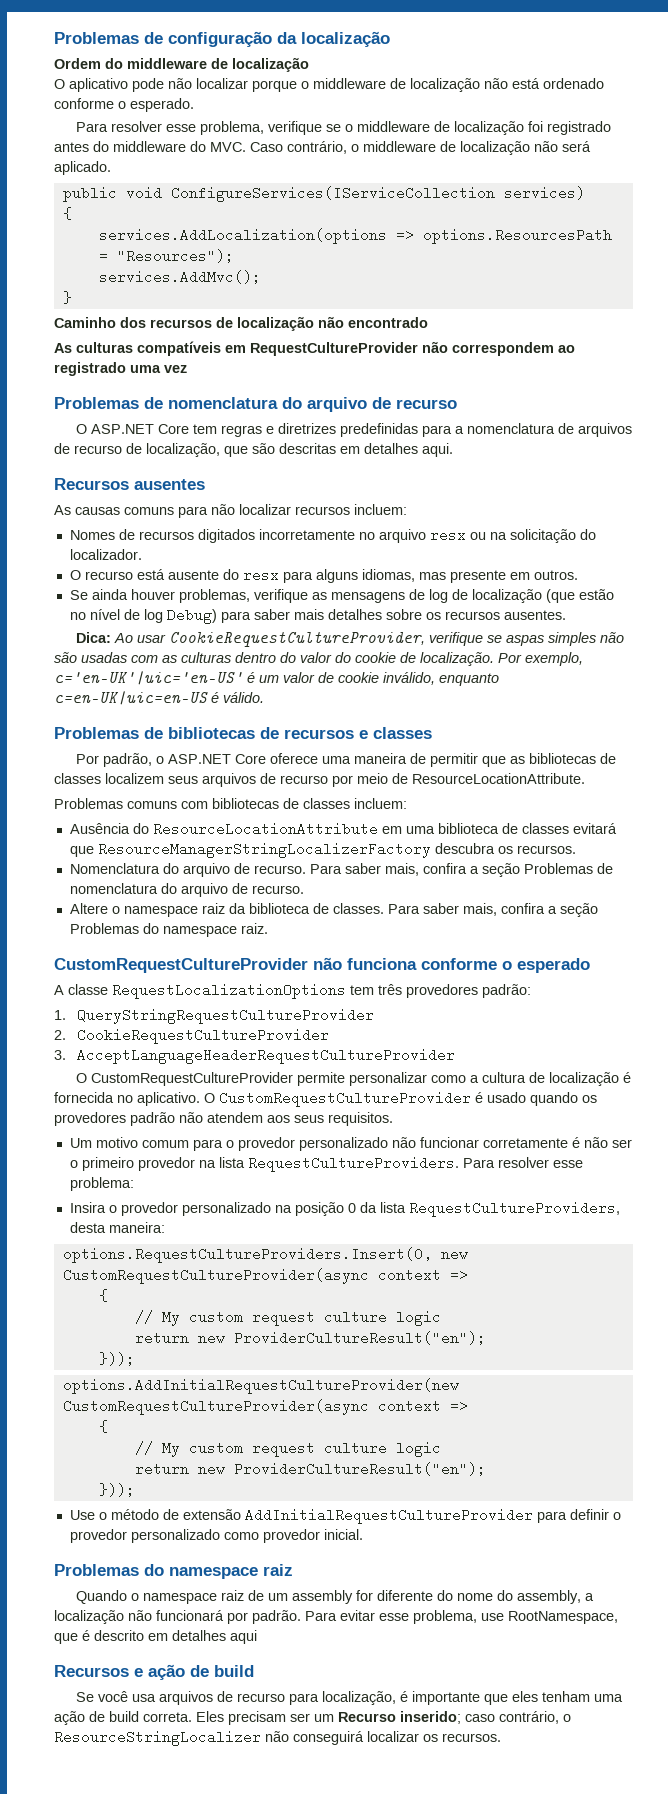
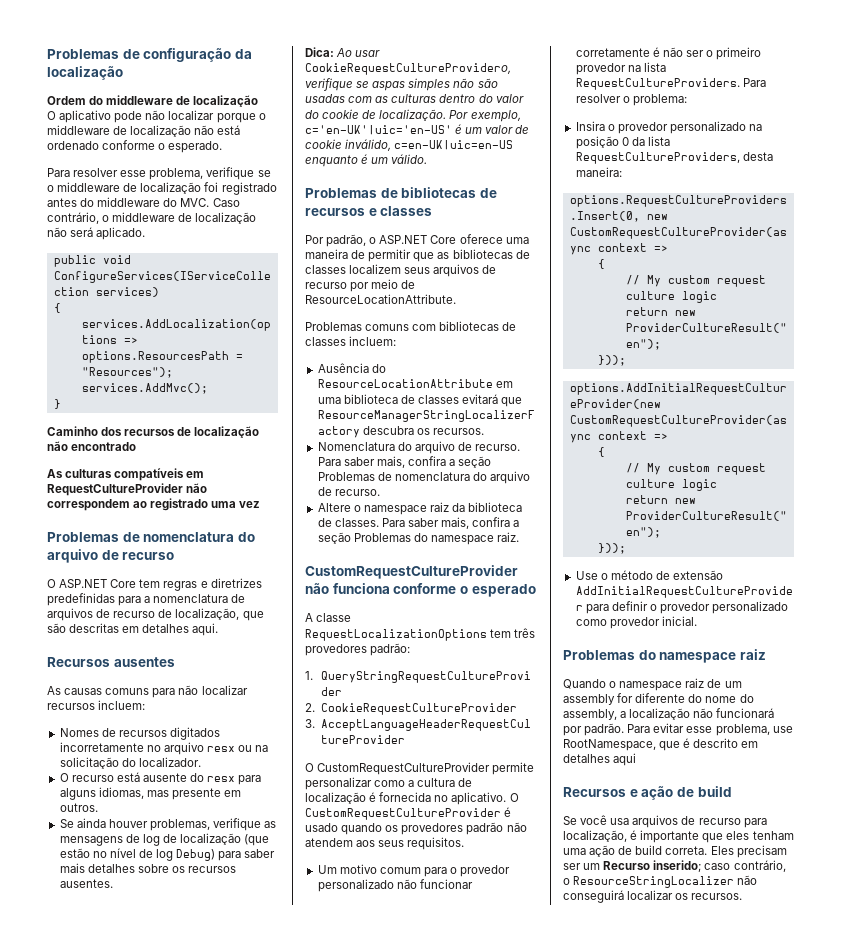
- Dica: Ao usar CookieRequestCultureProvider, verifique se aspas simples não são usadas com as culturas dentro do valor do cookie de localização.
+ Dica: Ao usar CookieRequestCultureProvidero, verifique se aspas simples não são usadas com as culturas dentro do valor do cookie de localização.
- Por exemplo, c='en-UK'|uic='en-US' é um valor de cookie inválido, enquanto c=en-UK|uic=en-US é válido.
+ Por exemplo, c='en-UK'|uic='en-US' é um valor de cookie inválido, c=en-UK|uic=en-US enquanto é um válido.
- Para resolver esse problema:
+ Para resolver o problema:

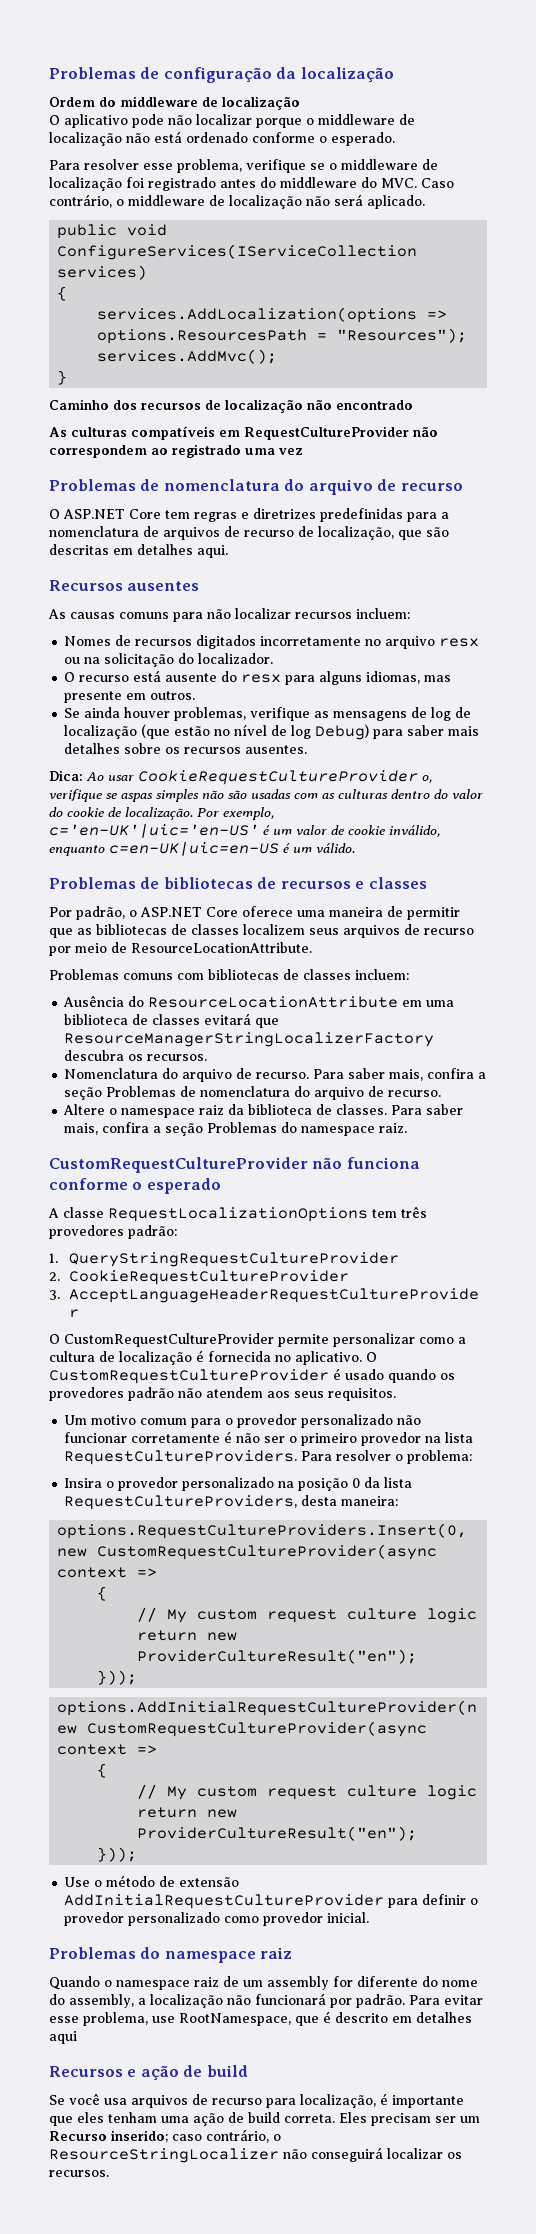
- Dica: Ao usar CookieRequestCultureProvidero, verifique se aspas simples não são usadas com as culturas dentro do valor do cookie de localização.
+ Dica: Ao usar CookieRequestCultureProvider o, verifique se aspas simples não são usadas com as culturas dentro do valor do cookie de localização.
- Por exemplo, c='en-UK'|uic='en-US' é um valor de cookie inválido, c=en-UK|uic=en-US enquanto é um válido.
+ Por exemplo, c='en-UK'|uic='en-US' é um valor de cookie inválido, enquanto c=en-UK|uic=en-US é um válido.

